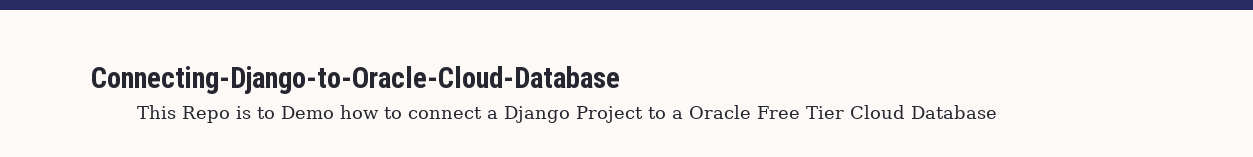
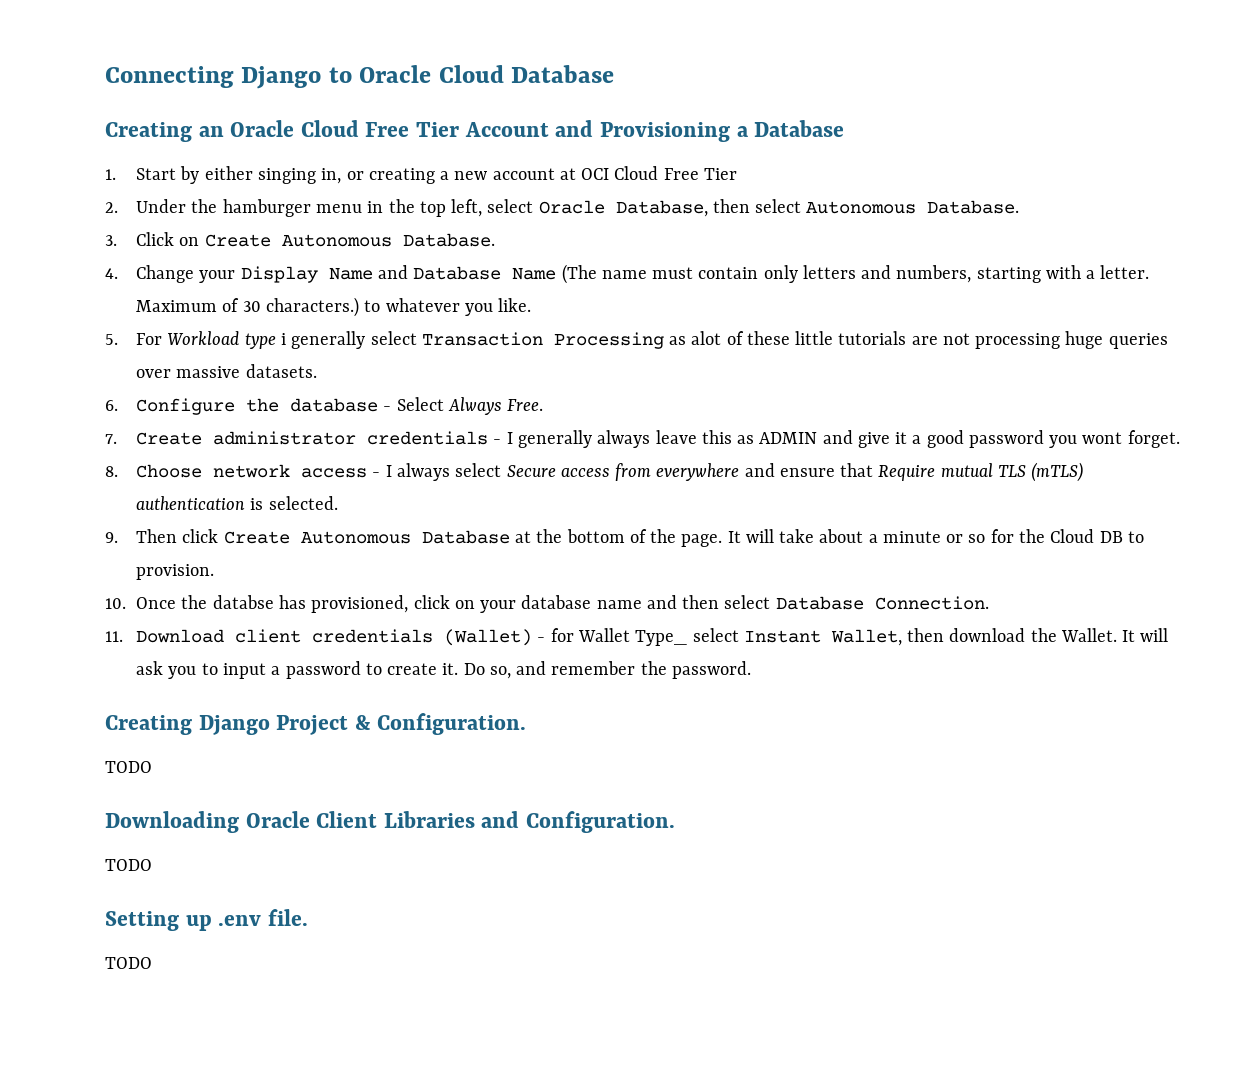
- Connecting-Django-to-Oracle-Cloud-Database
- This Repo is to Demo how to connect a Django Project to a Oracle Free Tier Cloud Database
+ Connecting Django to Oracle Cloud Database
+ Creating an Oracle Cloud Free Tier Account and Provisioning a Database
+ 1. Start by either singing in, or creating a new account at OCI Cloud Free Tier
+ 2. Under the hamburger menu in the top left, select Oracle Database, then select Autonomous Database.
+ 3. Click on Create Autonomous Database.
+ 4. Change your Display Name and Database Name (The name must contain only letters and numbers, starting with a letter. Maximum of 30 characters.) to whatever you like.
+ 5. For Workload type i generally select Transaction Processing as alot of these little tutorials are not processing huge queries over massive datasets.
+ 6. Configure the database - Select Always Free.
+ 7. Create administrator credentials - I generally always leave this as ADMIN and give it a good password you wont forget.
+ 8. Choose network access - I always select Secure access from everywhere and ensure that Require mutual TLS (mTLS) authentication is selected.
+ 9. Then click Create Autonomous Database at the bottom of the page. It will take about a minute or so for the Cloud DB to provision.
+ 10. Once the databse has provisioned, click on your database name and then select Database Connection.
+ 11. Download client credentials (Wallet) - for Wallet Type_ select Instant Wallet, then download the Wallet. It will ask you to input a password to create it. Do so, and remember the password.
+ Creating Django Project & Configuration.
+ TODO
+ Downloading Oracle Client Libraries and Configuration.
+ TODO
+ Setting up .env file.
+ TODO

